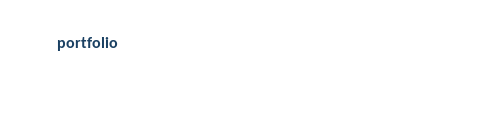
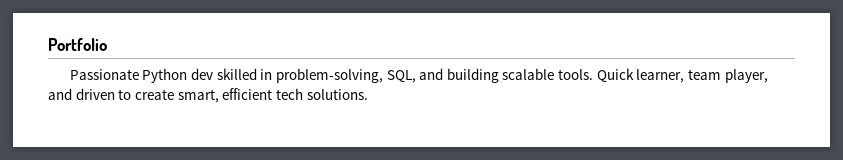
- portfolio
+ Portfolio
+ Passionate Python dev skilled in problem-solving, SQL, and building scalable tools. Quick learner, team player, and driven to create smart, efficient tech solutions.

